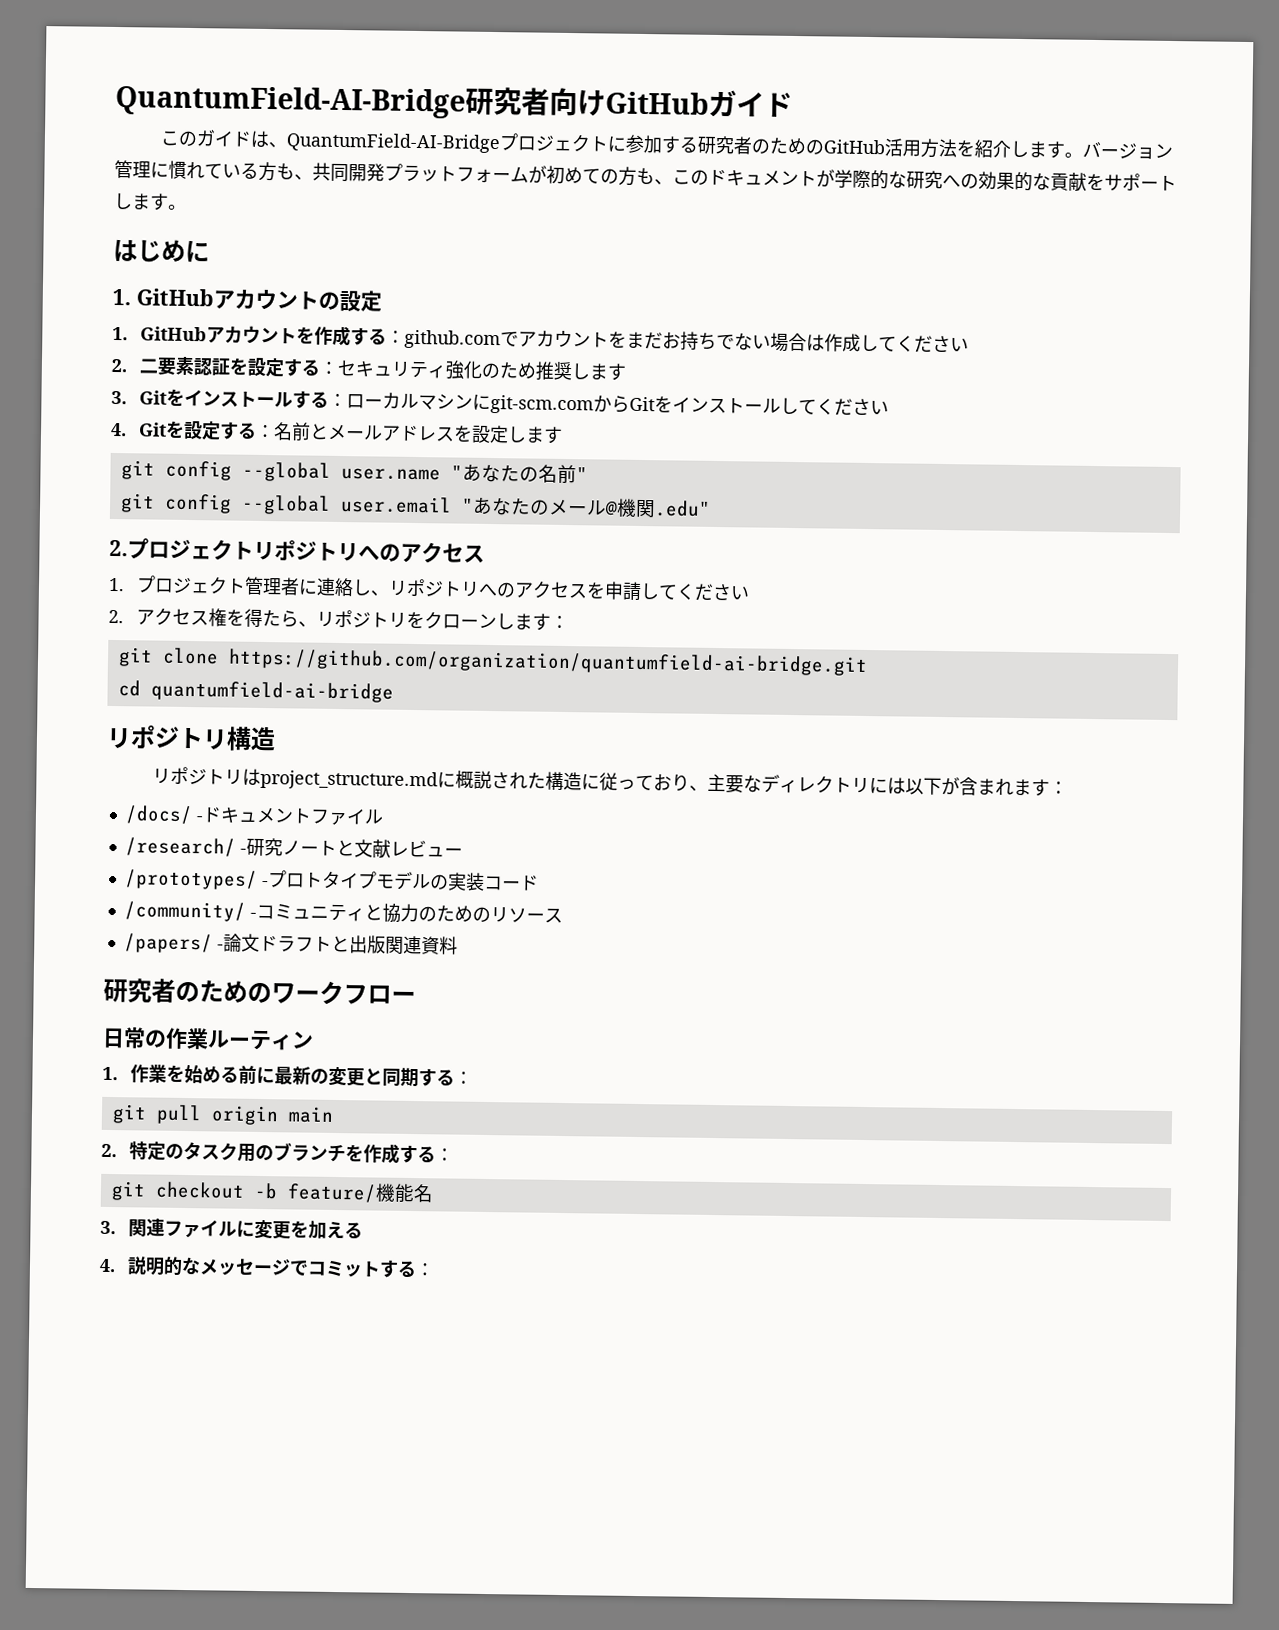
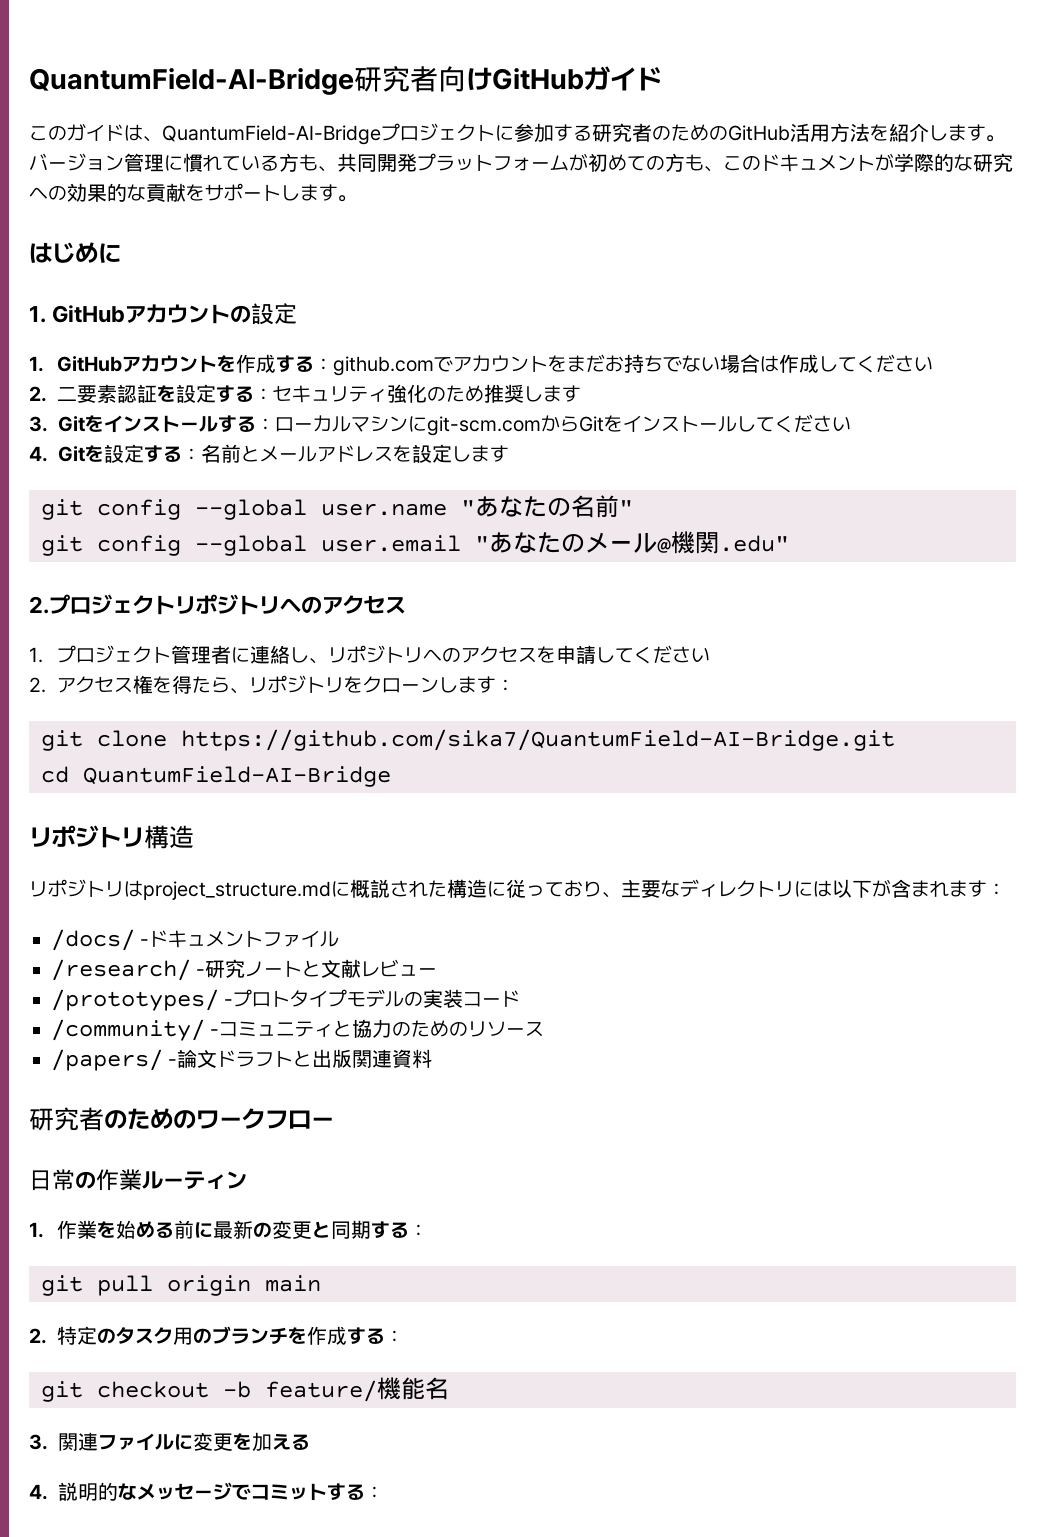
- git clone https://github.com/organization/quantumfield-ai-bridge.git
+ git clone https://github.com/sika7/QuantumField-AI-Bridge.git
- cd quantumfield-ai-bridge
+ cd QuantumField-AI-Bridge

